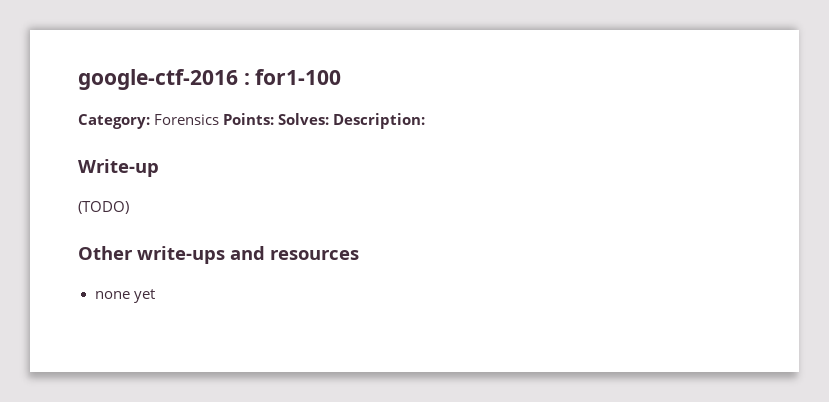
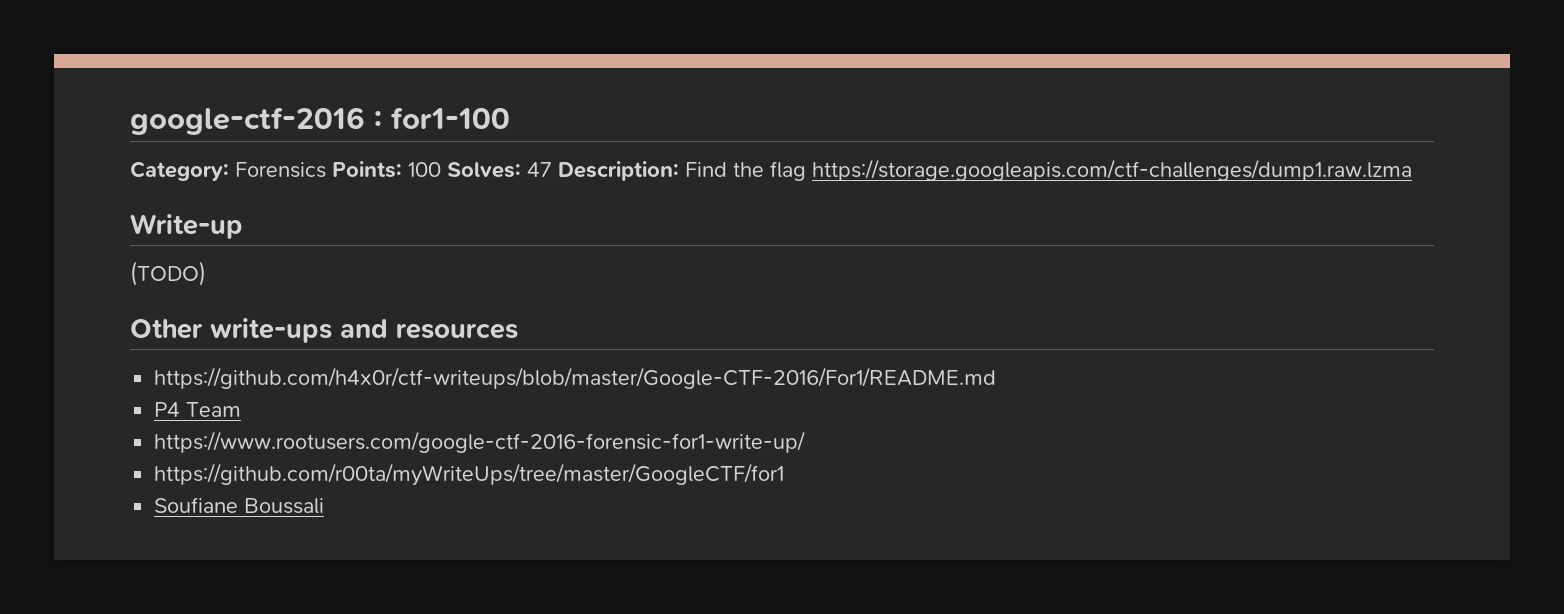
- Category: Forensics Points: Solves: Description:
+ Category: Forensics Points: 100 Solves: 47 Description: Find the flag https://storage.googleapis.com/ctf-challenges/dump1.raw.lzma
- none yet
+ https://github.com/h4x0r/ctf-writeups/blob/master/Google-CTF-2016/For1/README.md
+ P4 Team
+ https://www.rootusers.com/google-ctf-2016-forensic-for1-write-up/
+ https://github.com/r00ta/myWriteUps/tree/master/GoogleCTF/for1
+ Soufiane Boussali

